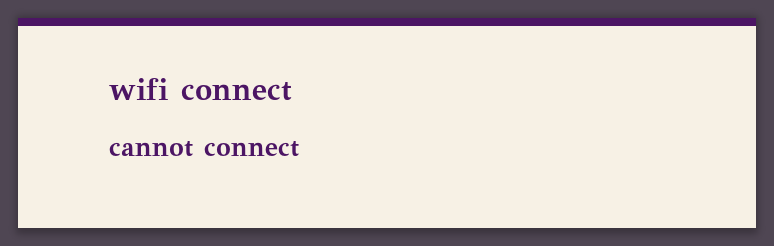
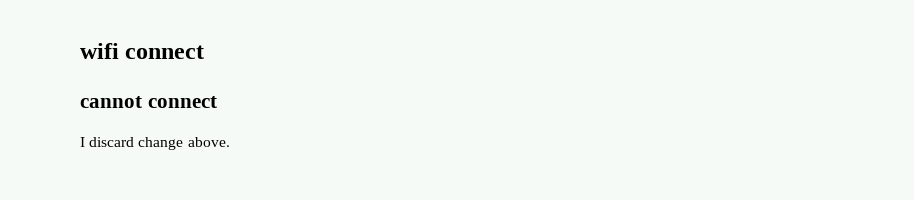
+ I discard change above.

